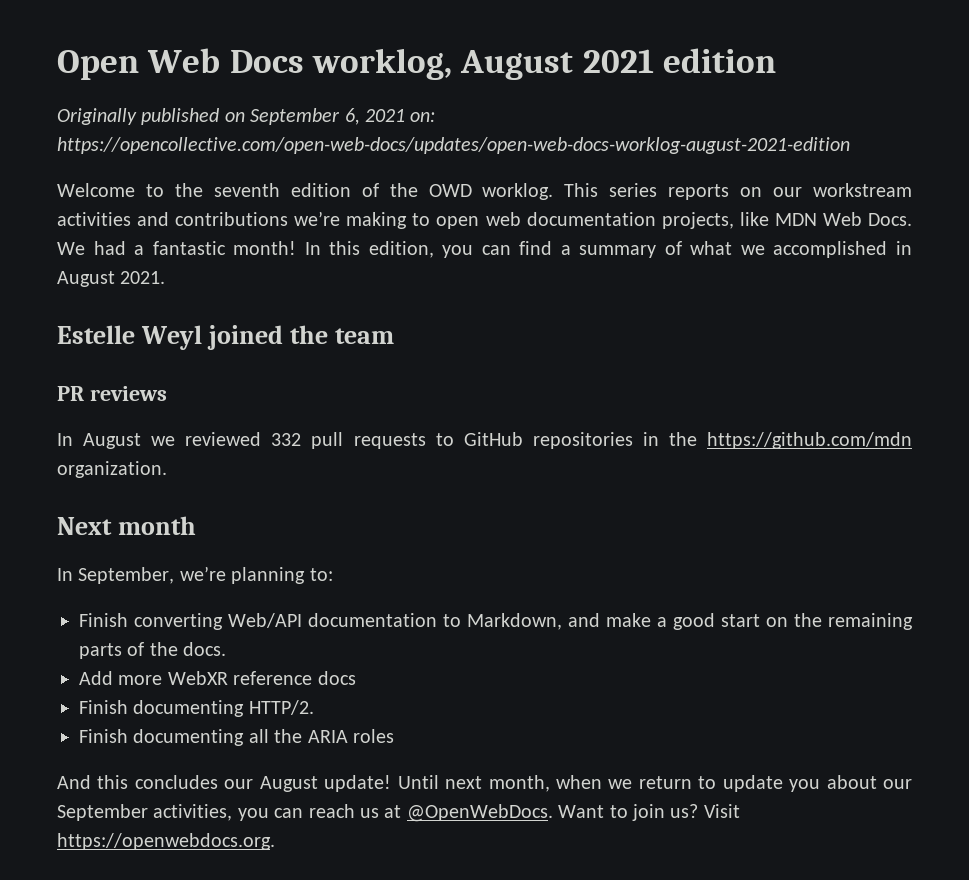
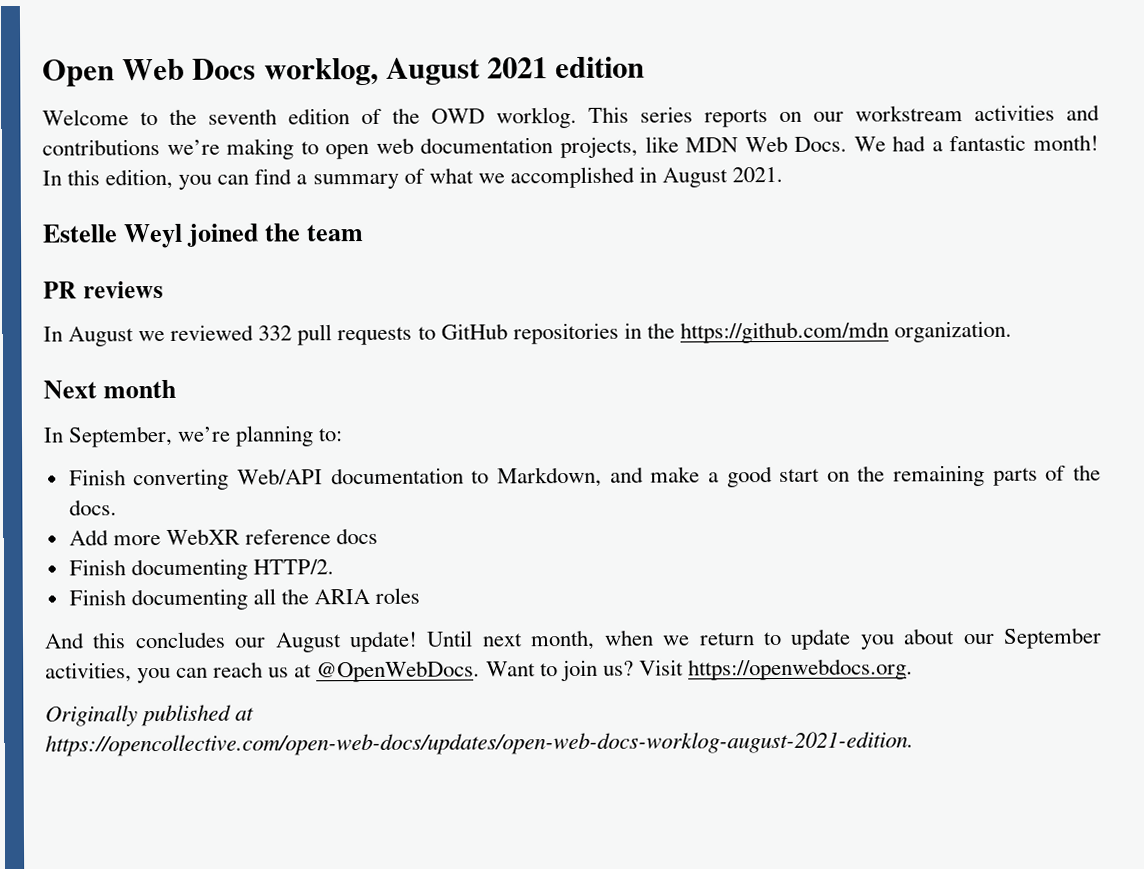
- Originally published on September 6, 2021 on: https://opencollective.com/open-web-docs/updates/open-web-docs-worklog-august-2021-edition
+ Originally published at https://opencollective.com/open-web-docs/updates/open-web-docs-worklog-august-2021-edition.

